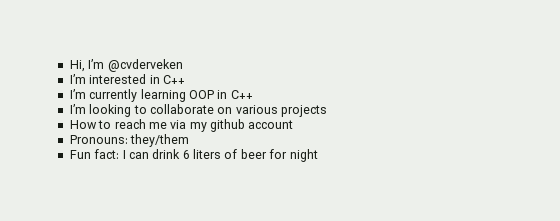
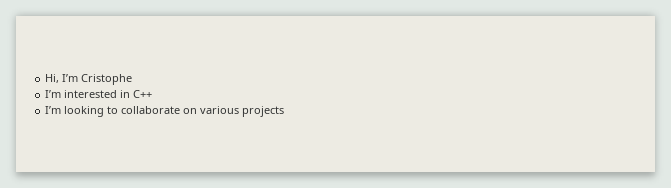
- Hi, I’m @cvderveken
+ Hi, I’m Cristophe
- I’m currently learning OOP in C++
- How to reach me via my github account
- Pronouns: they/them
- Fun fact: I can drink 6 liters of beer for night

